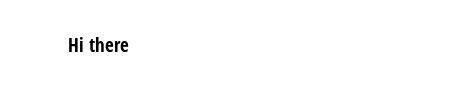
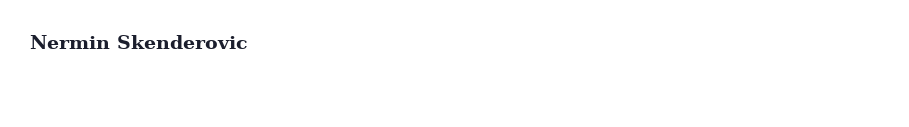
- Hi there
+ Nermin Skenderovic

